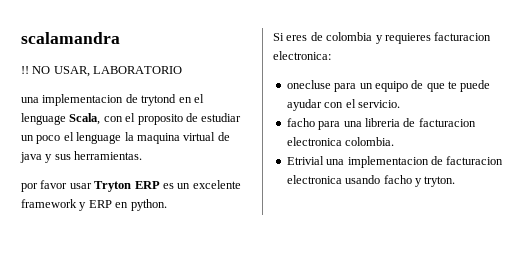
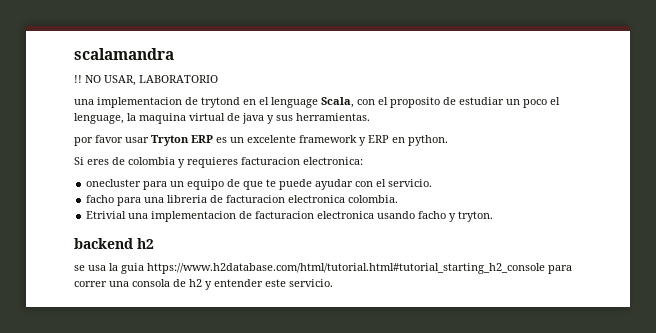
- una implementacion de trytond en el lenguage Scala, con el proposito de estudiar un poco el lenguage la maquina virtual de java y sus herramientas.
+ una implementacion de trytond en el lenguage Scala, con el proposito de estudiar un poco el lenguage, la maquina virtual de java y sus herramientas.
- onecluse para un equipo de que te puede ayudar con el servicio.
+ onecluster para un equipo de que te puede ayudar con el servicio.
+ backend h2
+ se usa la guia https://www.h2database.com/html/tutorial.html#tutorial_starting_h2_console para correr una consola de h2 y entender este servicio.

